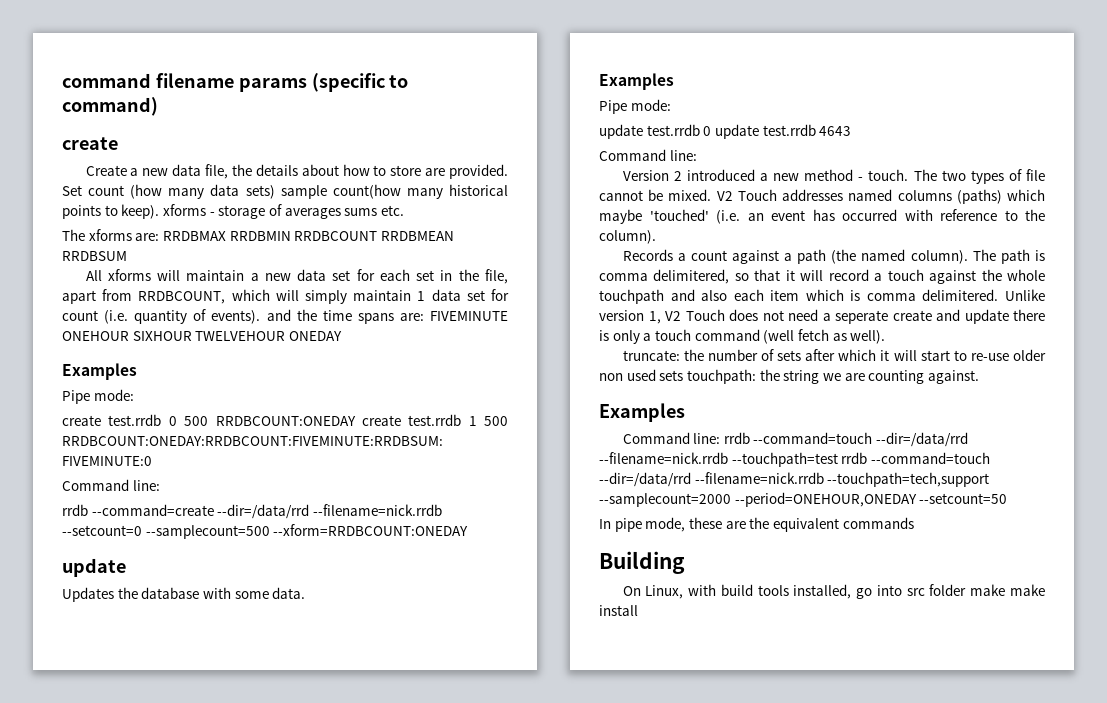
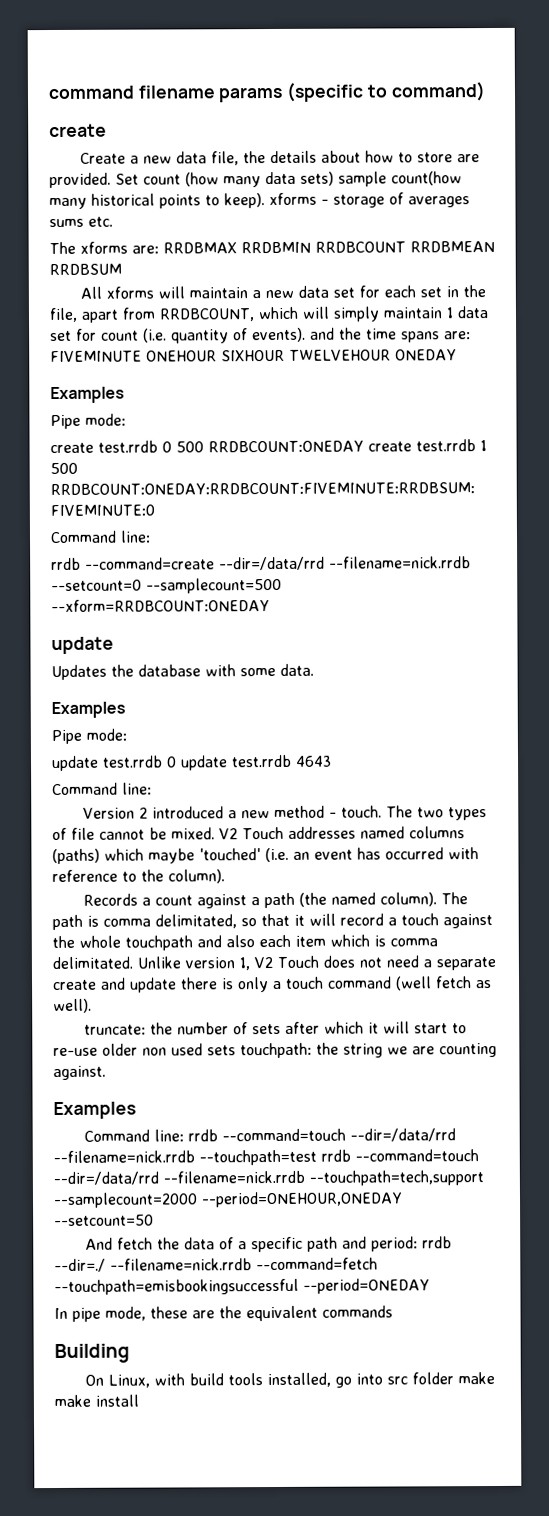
- The path is comma delimitered, so that it will record a touch against the whole touchpath and also each item which is comma delimitered.
+ The path is comma delimitated, so that it will record a touch against the whole touchpath and also each item which is comma delimitated.
- Unlike version 1, V2 Touch does not need a seperate create and update there is only a touch command (well fetch as well).
+ Unlike version 1, V2 Touch does not need a separate create and update there is only a touch command (well fetch as well).
+ And fetch the data of a specific path and period: rrdb --dir=./ --filename=nick.rrdb --command=fetch --touchpath=emisbookingsuccessful --period=ONEDAY

